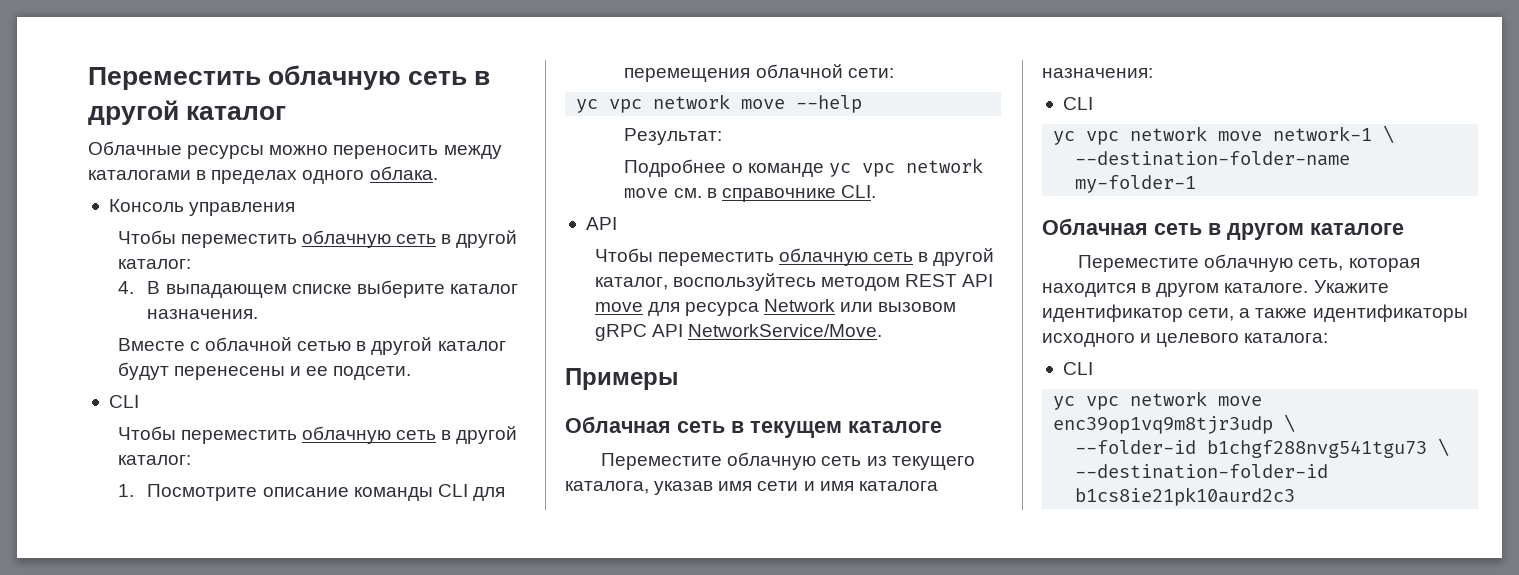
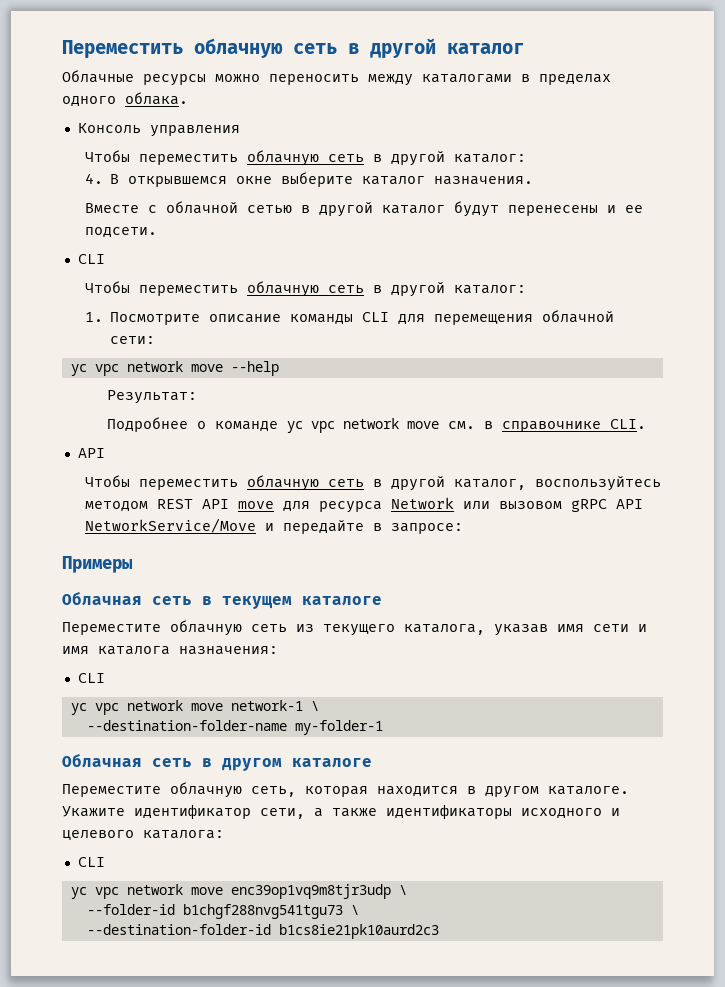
- 4. В выпадающем списке выберите каталог назначения.
+ 4. В открывшемся окне выберите каталог назначения.
- Чтобы переместить облачную сеть в другой каталог, воспользуйтесь методом REST API move для ресурса Network или вызовом gRPC API NetworkService/Move.
+ Чтобы переместить облачную сеть в другой каталог, воспользуйтесь методом REST API move для ресурса Network или вызовом gRPC API NetworkService/Move и передайте в запросе:

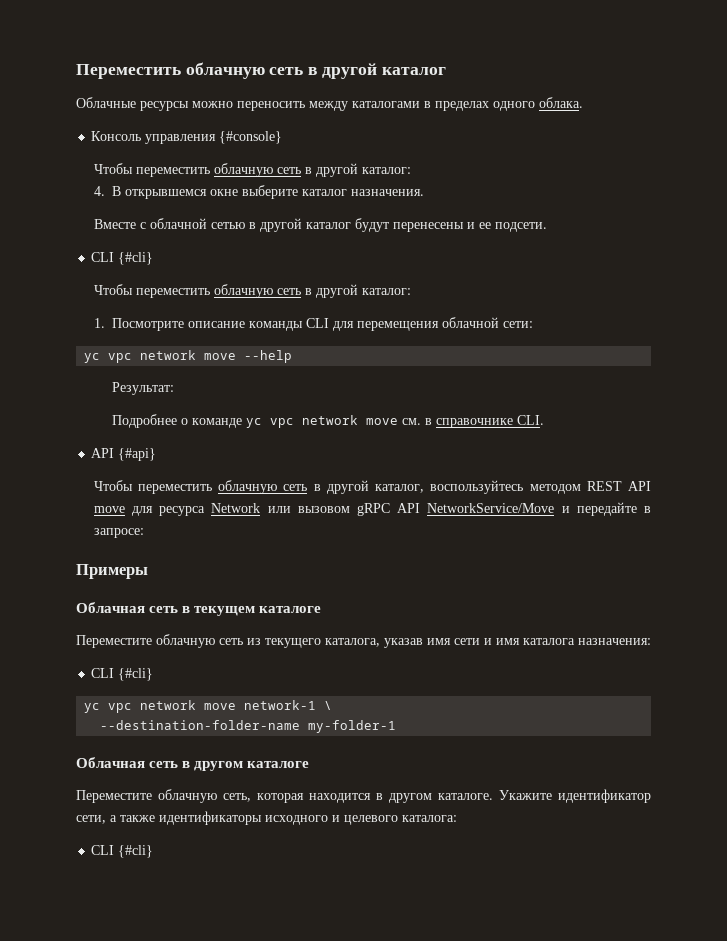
- Консоль управления
+ Консоль управления {#console}
  Вместе с облачной сетью в другой каталог будут перенесены и ее подсети.
- CLI
+ CLI {#cli}
  Подробнее о команде yc vpc network move см. в справочнике CLI.
- API
+ API {#api}
  Переместите облачную сеть из текущего каталога, указав имя сети и имя каталога назначения:
- CLI
+ CLI {#cli}
  Укажите идентификатор сети, а также идентификаторы исходного и целевого каталога:
- CLI
- yc vpc network move enc39op1vq9m8tjr3udp \
- --folder-id b1chgf288nvg541tgu73 \
- --destination-folder-id b1cs8ie21pk10aurd2c3
+ CLI {#cli}

